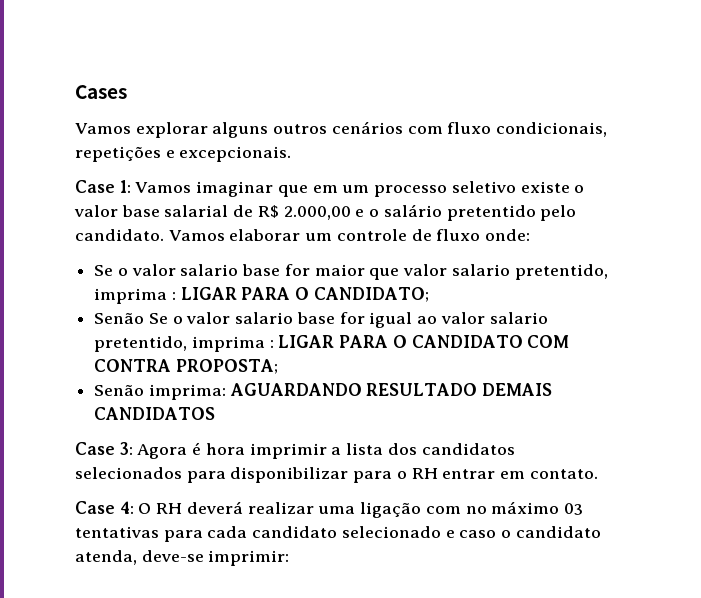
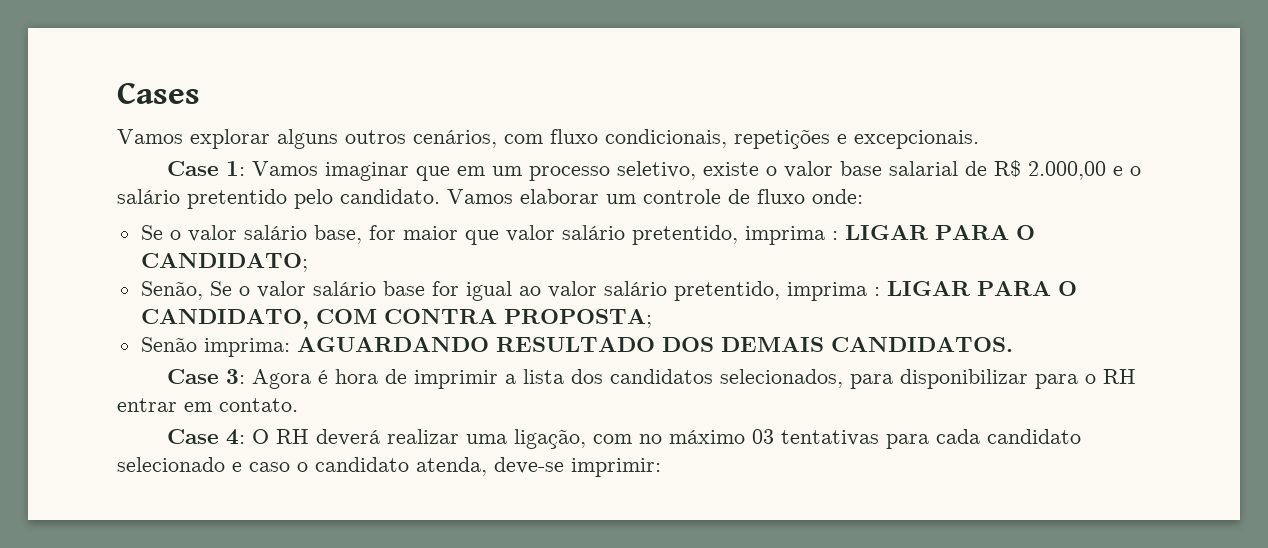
- Vamos explorar alguns outros cenários com fluxo condicionais, repetições e excepcionais.
+ Vamos explorar alguns outros cenários, com fluxo condicionais, repetições e excepcionais.
- Case 1: Vamos imaginar que em um processo seletivo existe o valor base salarial de R$ 2.000,00 e o salário pretentido pelo candidato.
+ Case 1: Vamos imaginar que em um processo seletivo, existe o valor base salarial de R$ 2.000,00 e o salário pretentido pelo candidato.
- Se o valor salario base for maior que valor salario pretentido, imprima : LIGAR PARA O CANDIDATO;
+ Se o valor salário base, for maior que valor salário pretentido, imprima : LIGAR PARA O CANDIDATO;
- Senão Se o valor salario base for igual ao valor salario pretentido, imprima : LIGAR PARA O CANDIDATO COM CONTRA PROPOSTA;
+ Senão, Se o valor salário base for igual ao valor salário pretentido, imprima : LIGAR PARA O CANDIDATO, COM CONTRA PROPOSTA;
- Senão imprima: AGUARDANDO RESULTADO DEMAIS CANDIDATOS
+ Senão imprima: AGUARDANDO RESULTADO DOS DEMAIS CANDIDATOS.
- Case 3: Agora é hora imprimir a lista dos candidatos selecionados para disponibilizar para o RH entrar em contato.
+ Case 3: Agora é hora de imprimir a lista dos candidatos selecionados, para disponibilizar para o RH entrar em contato.
- Case 4: O RH deverá realizar uma ligação com no máximo 03 tentativas para cada candidato selecionado e caso o candidato atenda, deve-se imprimir:
+ Case 4: O RH deverá realizar uma ligação, com no máximo 03 tentativas para cada candidato selecionado e caso o candidato atenda, deve-se imprimir:

